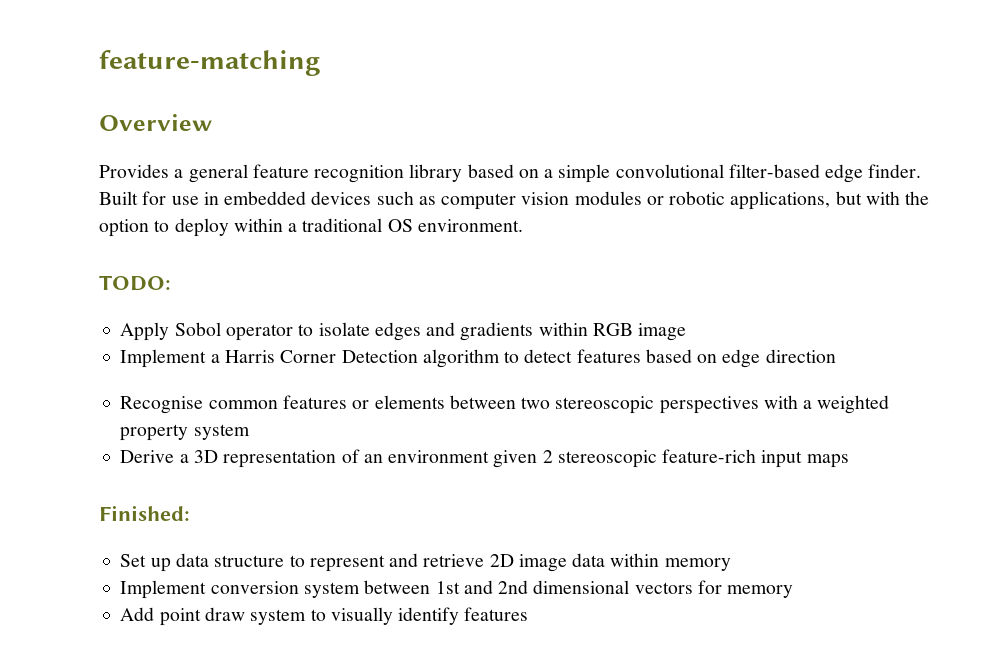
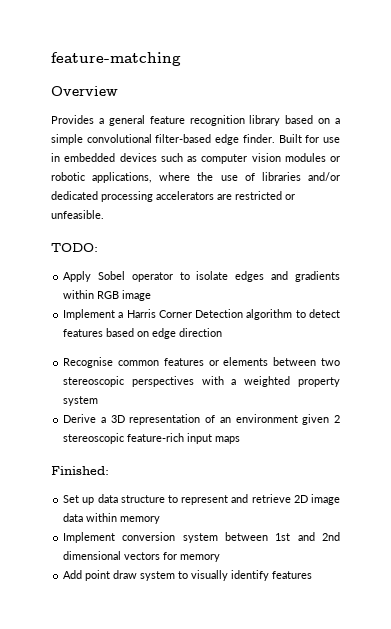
- Built for use in embedded devices such as computer vision modules or robotic applications, but with the option to deploy within a traditional OS environment.
+ Built for use in embedded devices such as computer vision modules or robotic applications, where the use of libraries and/or dedicated processing accelerators are restricted or unfeasible.
- Apply Sobol operator to isolate edges and gradients within RGB image
+ Apply Sobel operator to isolate edges and gradients within RGB image

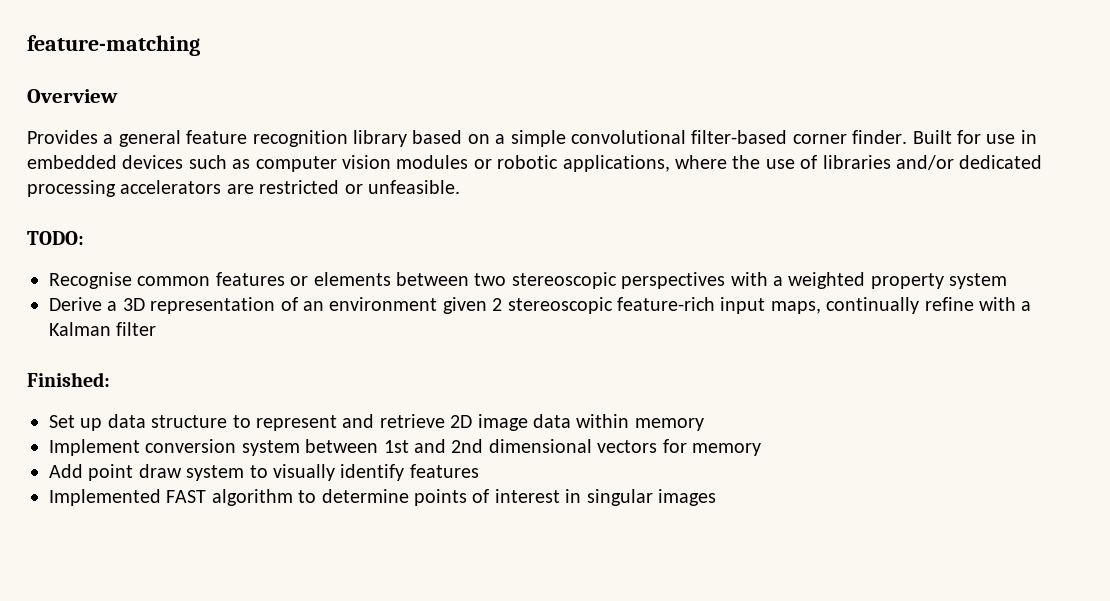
- Provides a general feature recognition library based on a simple convolutional filter-based edge finder.
+ Provides a general feature recognition library based on a simple convolutional filter-based corner finder.
- Apply Sobel operator to isolate edges and gradients within RGB image
- Implement a Harris Corner Detection algorithm to detect features based on edge direction
- Derive a 3D representation of an environment given 2 stereoscopic feature-rich input maps
+ Derive a 3D representation of an environment given 2 stereoscopic feature-rich input maps, continually refine with a Kalman filter
+ Implemented FAST algorithm to determine points of interest in singular images

